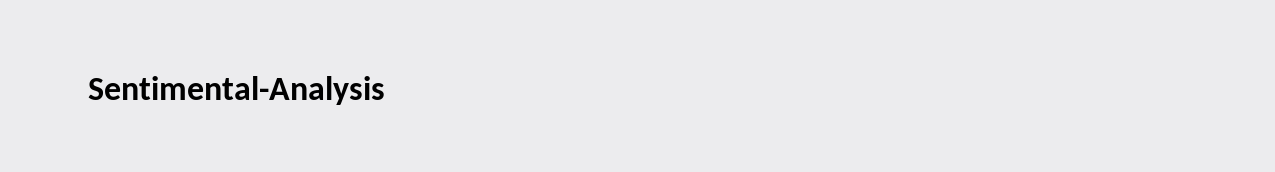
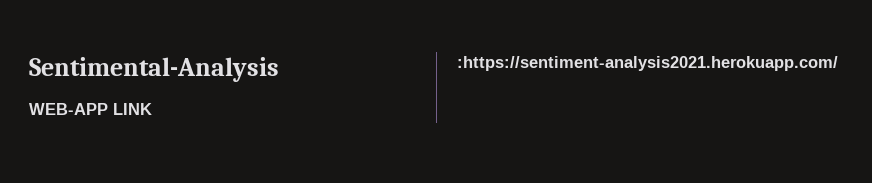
+ WEB-APP LINK :https://sentiment-analysis2021.herokuapp.com/

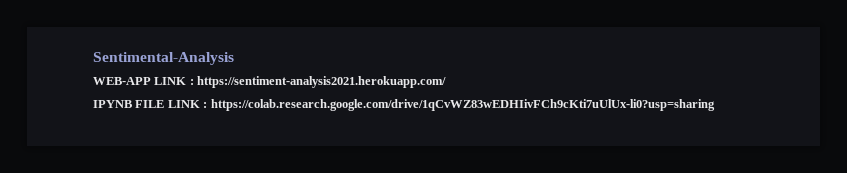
- WEB-APP LINK :https://sentiment-analysis2021.herokuapp.com/
+ WEB-APP LINK : https://sentiment-analysis2021.herokuapp.com/
+ IPYNB FILE LINK : https://colab.research.google.com/drive/1qCvWZ83wEDHIivFCh9cKti7uUlUx-li0?usp=sharing

